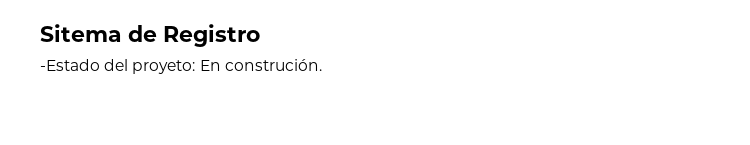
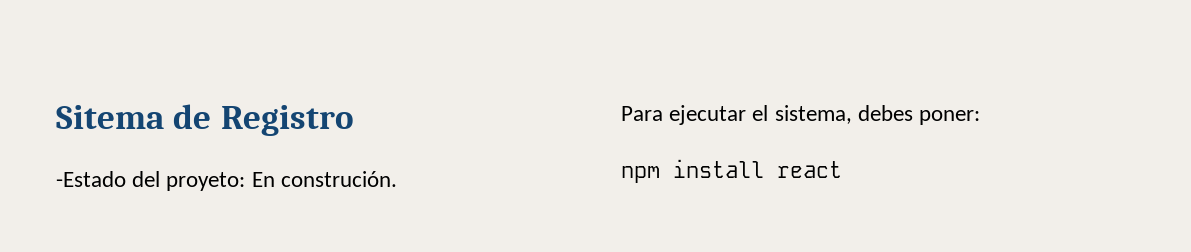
+ Para ejecutar el sistema, debes poner:
+ npm install react

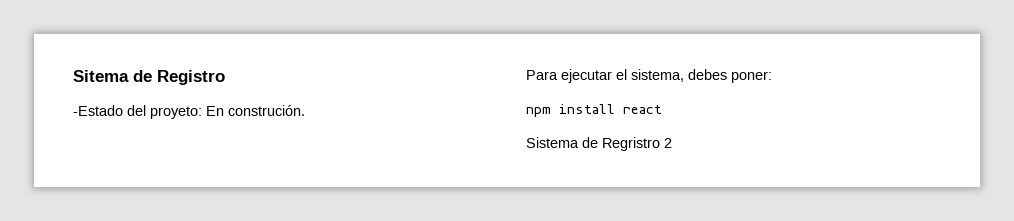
+ Sistema de Regristro 2

